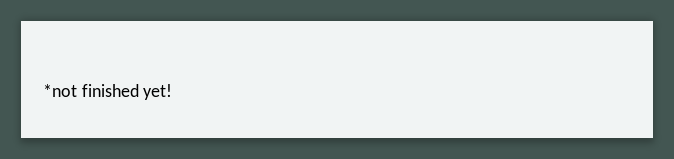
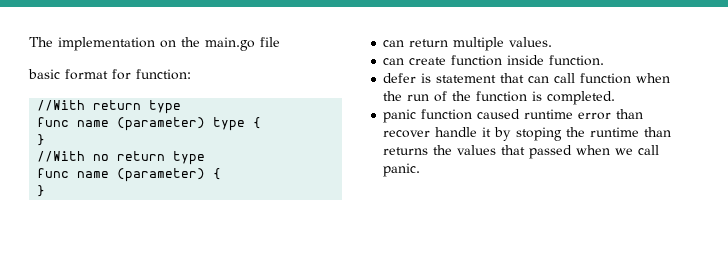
- *not finished yet!
+ The implementation on the main.go file
+ basic format for function:
+ //With return type
+ func name (parameter) type {
+ }
+ //With no return type
+ func name (parameter) {
+ }
+ can return multiple values.
+ can create function inside function.
+ defer is statement that can call function when the run of the function is completed.
+ panic function caused runtime error than recover handle it by stoping the runtime than returns the values that passed when we call panic.

